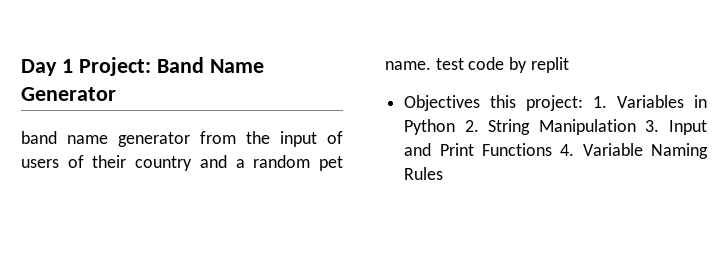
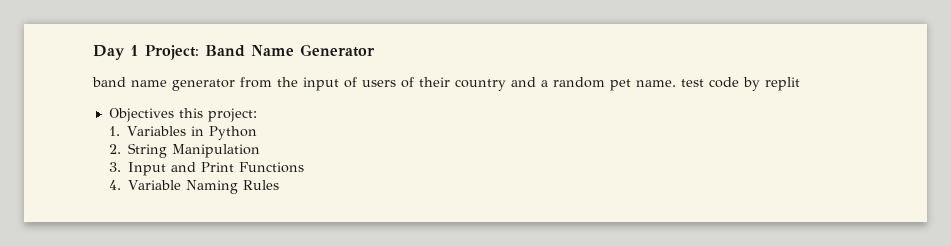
- Objectives this project: 1. Variables in Python 2. String Manipulation 3. Input and Print Functions 4. Variable Naming Rules
+ Objectives this project:
+ 1. Variables in Python
+ 2. String Manipulation
+ 3. Input and Print Functions
+ 4. Variable Naming Rules

